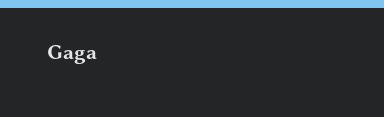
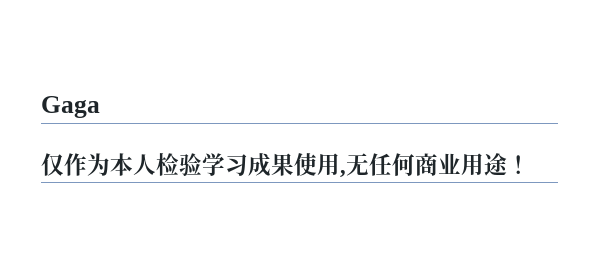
+ 仅作为本人检验学习成果使用,无任何商业用途！

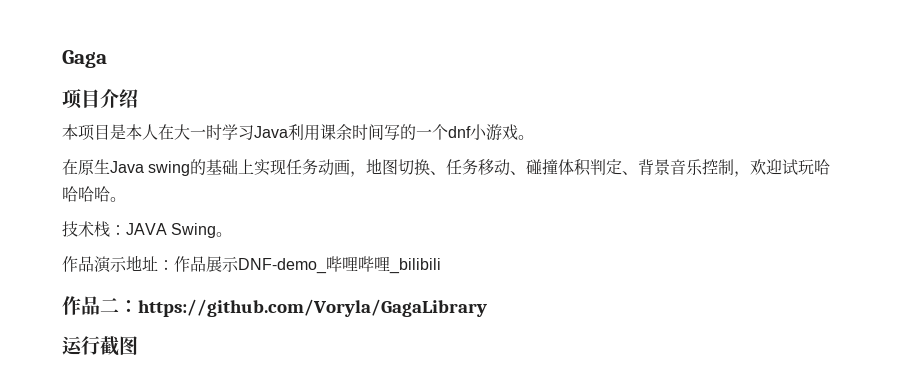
- 仅作为本人检验学习成果使用,无任何商业用途！
+ 项目介绍
+ 本项目是本人在大一时学习Java利用课余时间写的一个dnf小游戏。
+ 在原生Java swing的基础上实现任务动画，地图切换、任务移动、碰撞体积判定、背景音乐控制，欢迎试玩哈哈哈哈。
+ 技术栈：JAVA Swing。
+ 作品演示地址：作品展示DNF-demo_哔哩哔哩_bilibili
+ 作品二：https://github.com/Voryla/GagaLibrary
+ 运行截图

